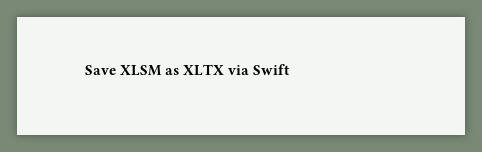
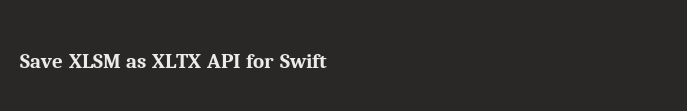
- Save XLSM as XLTX via Swift
+ Save XLSM as XLTX API for Swift

